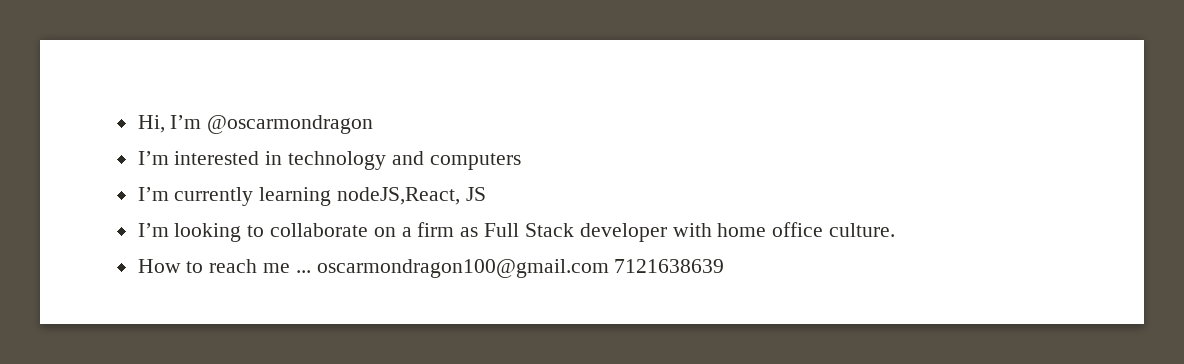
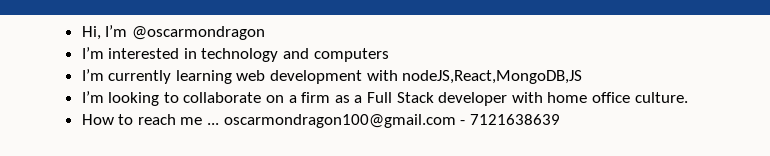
- I’m currently learning nodeJS,React, JS
+ I’m currently learning web development with nodeJS,React,MongoDB,JS
- I’m looking to collaborate on a firm as Full Stack developer with home office culture.
+ I’m looking to collaborate on a firm as a Full Stack developer with home office culture.
- How to reach me ... oscarmondragon100@gmail.com 7121638639
+ How to reach me ... oscarmondragon100@gmail.com - 7121638639

